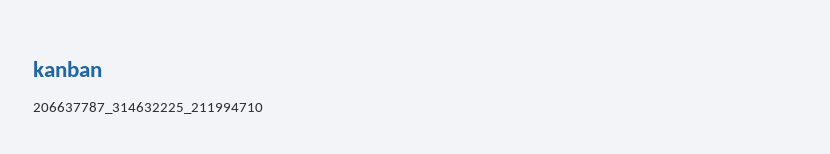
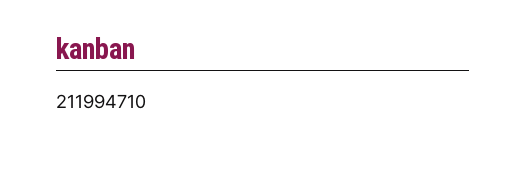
- 206637787_314632225_211994710
+ 211994710

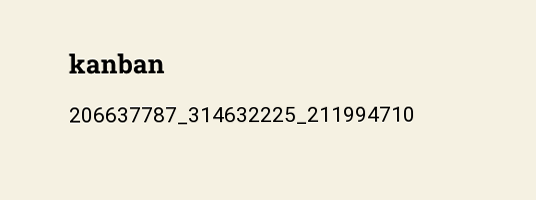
- 211994710
+ 206637787_314632225_211994710

